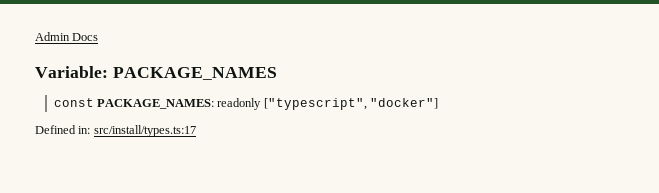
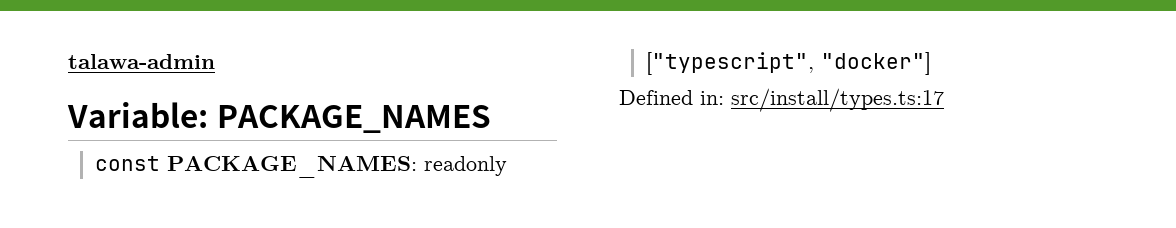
- Admin Docs
+ talawa-admin

